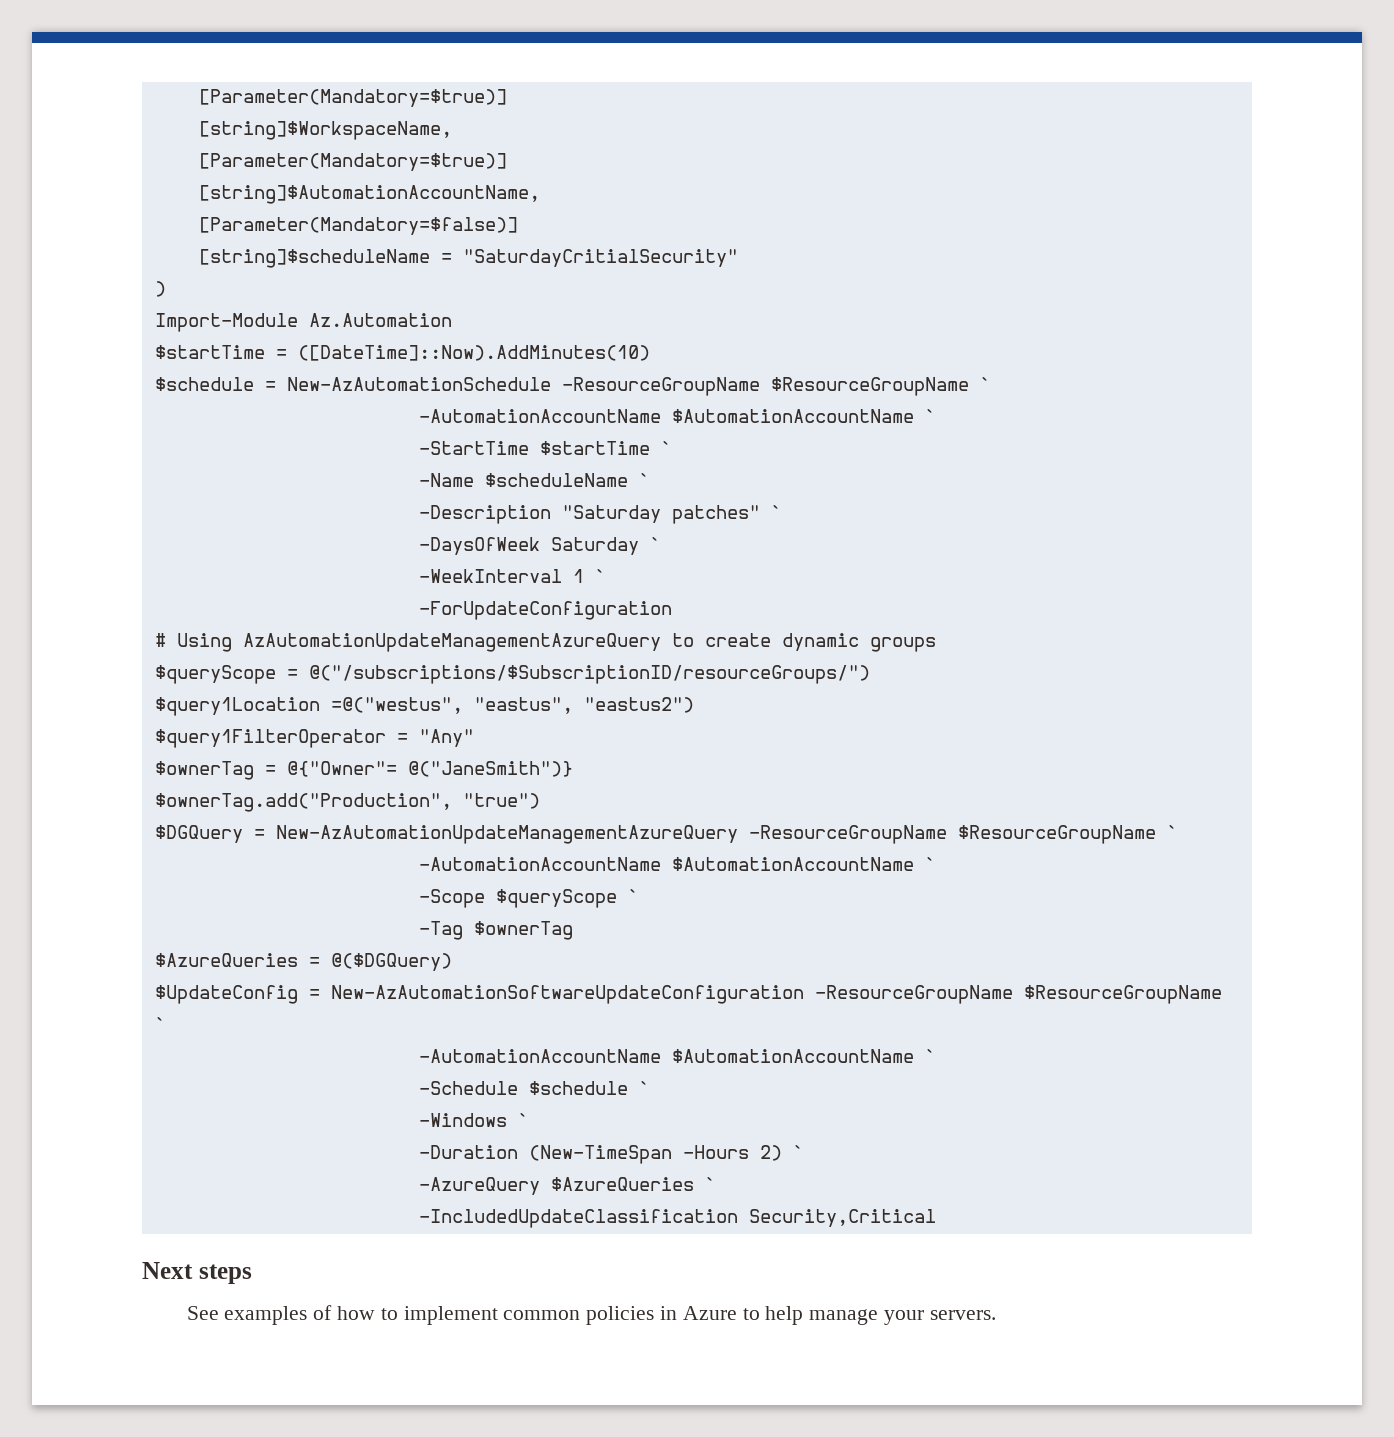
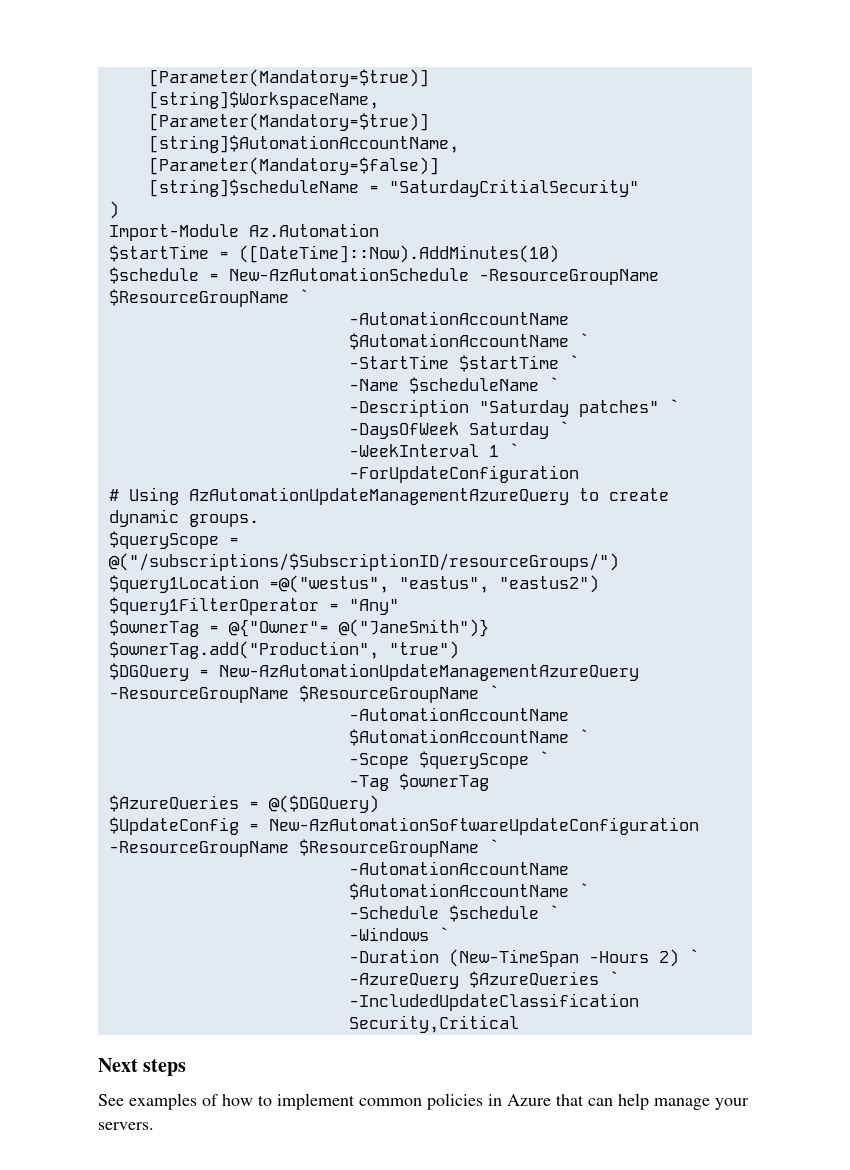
- # Using AzAutomationUpdateManagementAzureQuery to create dynamic groups
+ # Using AzAutomationUpdateManagementAzureQuery to create dynamic groups.
- See examples of how to implement common policies in Azure to help manage your servers.
+ See examples of how to implement common policies in Azure that can help manage your servers.

